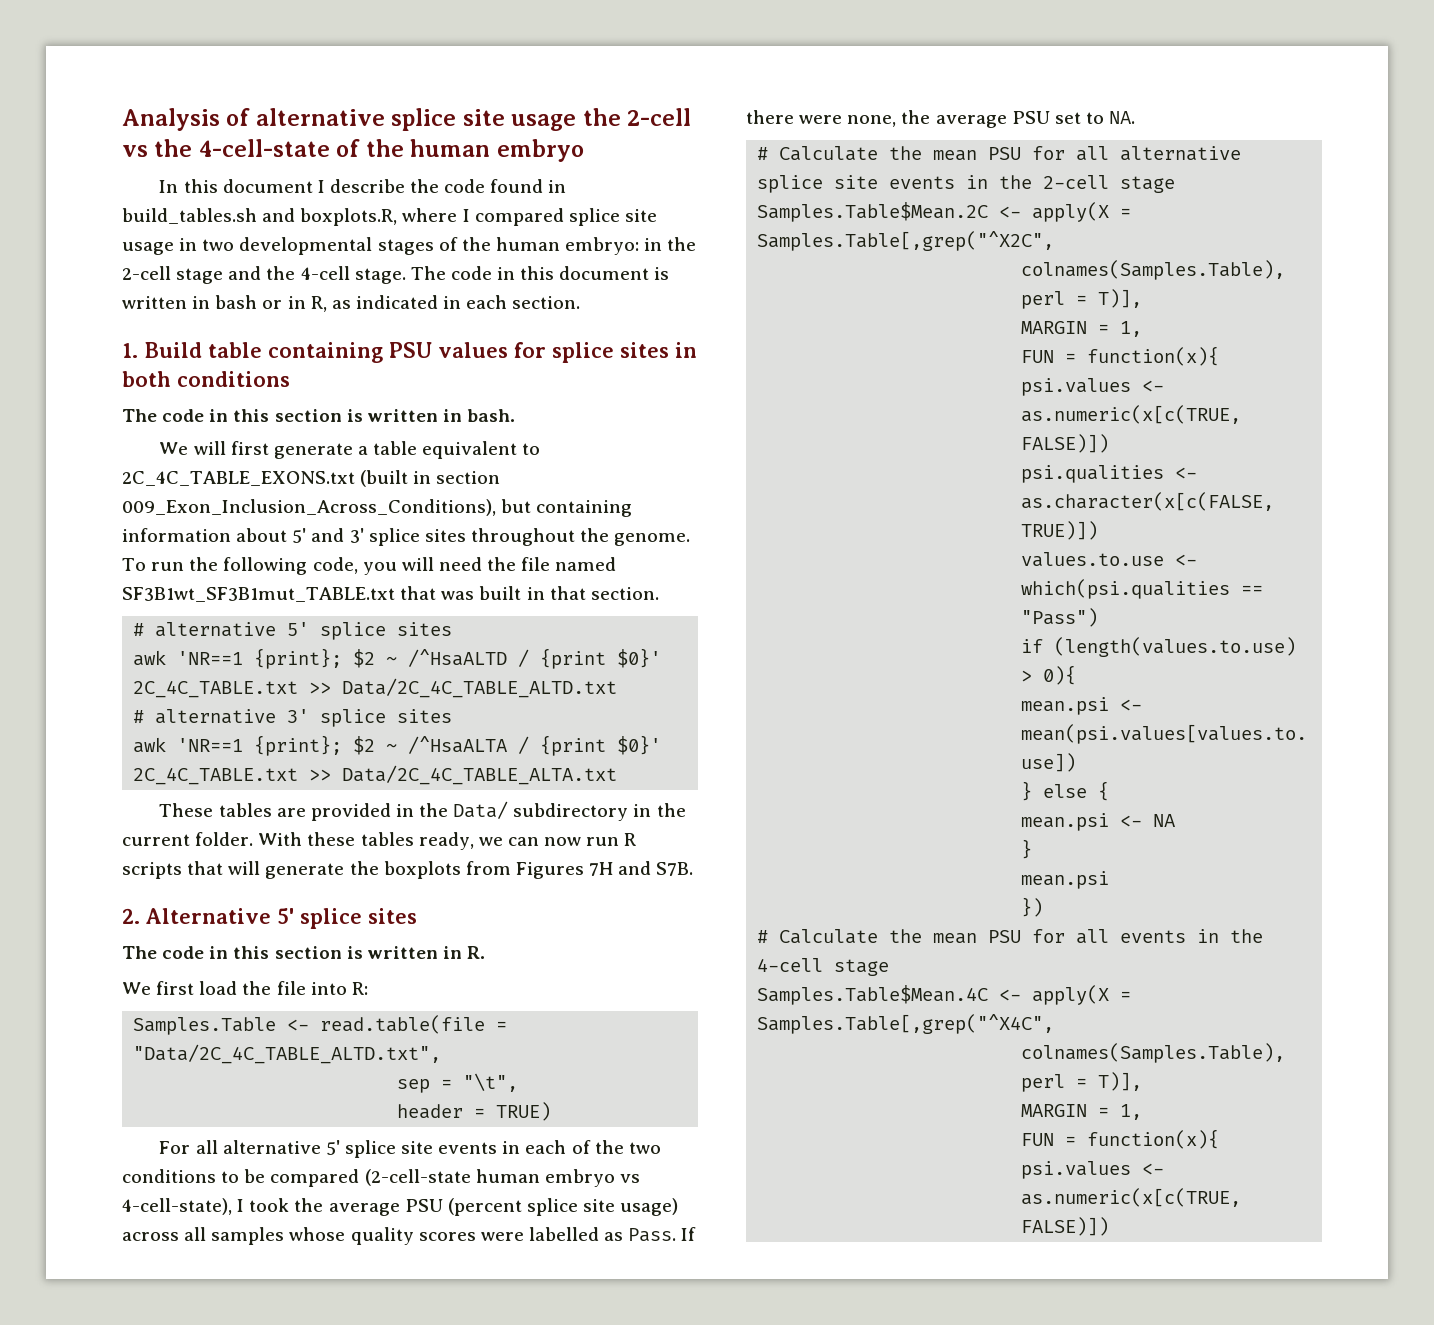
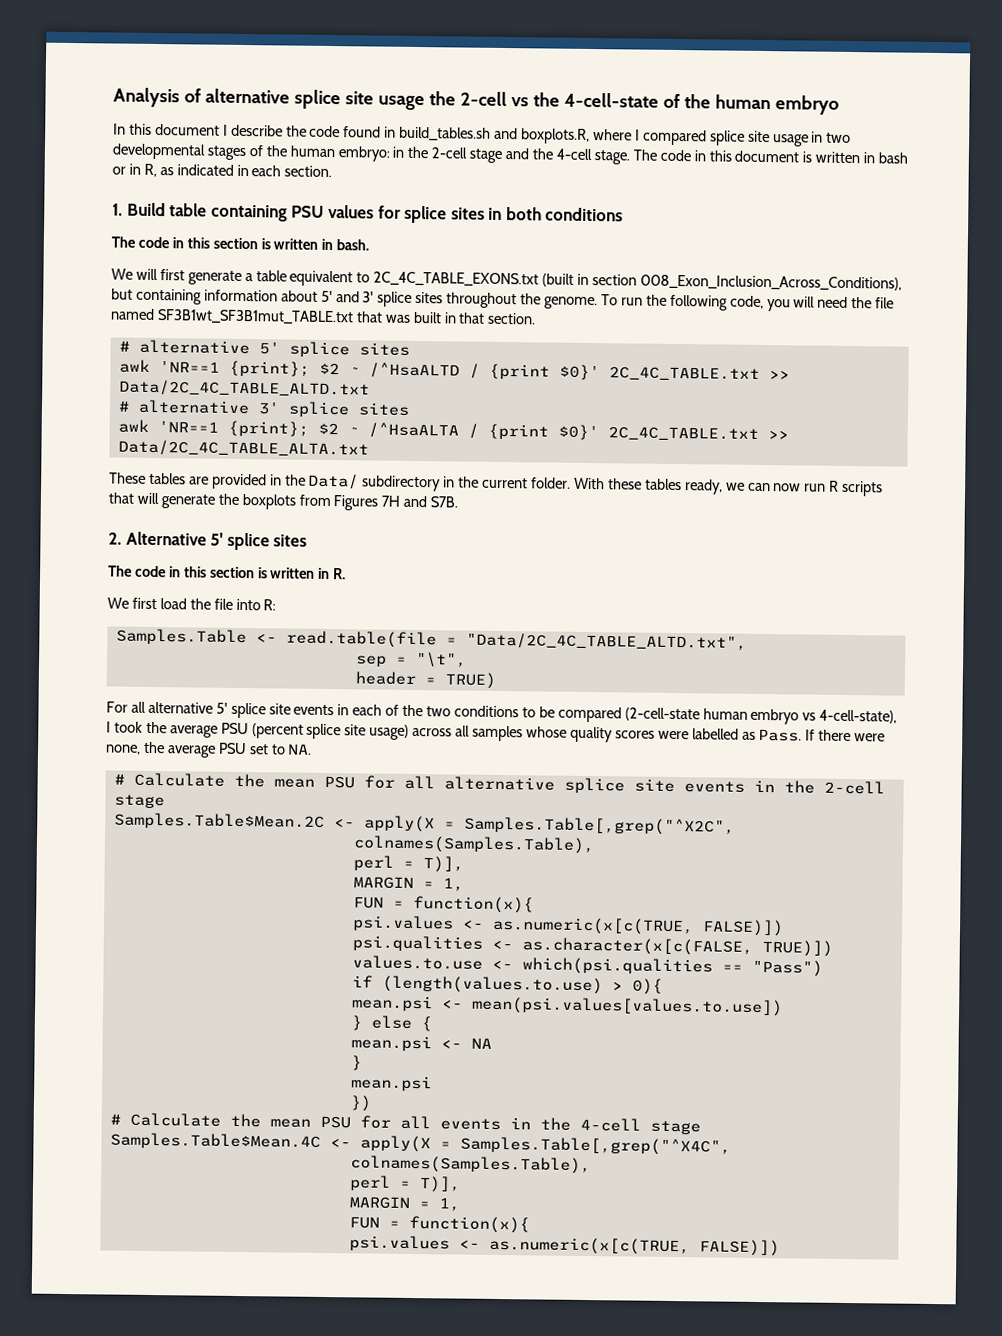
- We will first generate a table equivalent to 2C_4C_TABLE_EXONS.txt (built in section 009_Exon_Inclusion_Across_Conditions), but containing information about 5' and 3' splice sites throughout the genome.
+ We will first generate a table equivalent to 2C_4C_TABLE_EXONS.txt (built in section 008_Exon_Inclusion_Across_Conditions), but containing information about 5' and 3' splice sites throughout the genome.

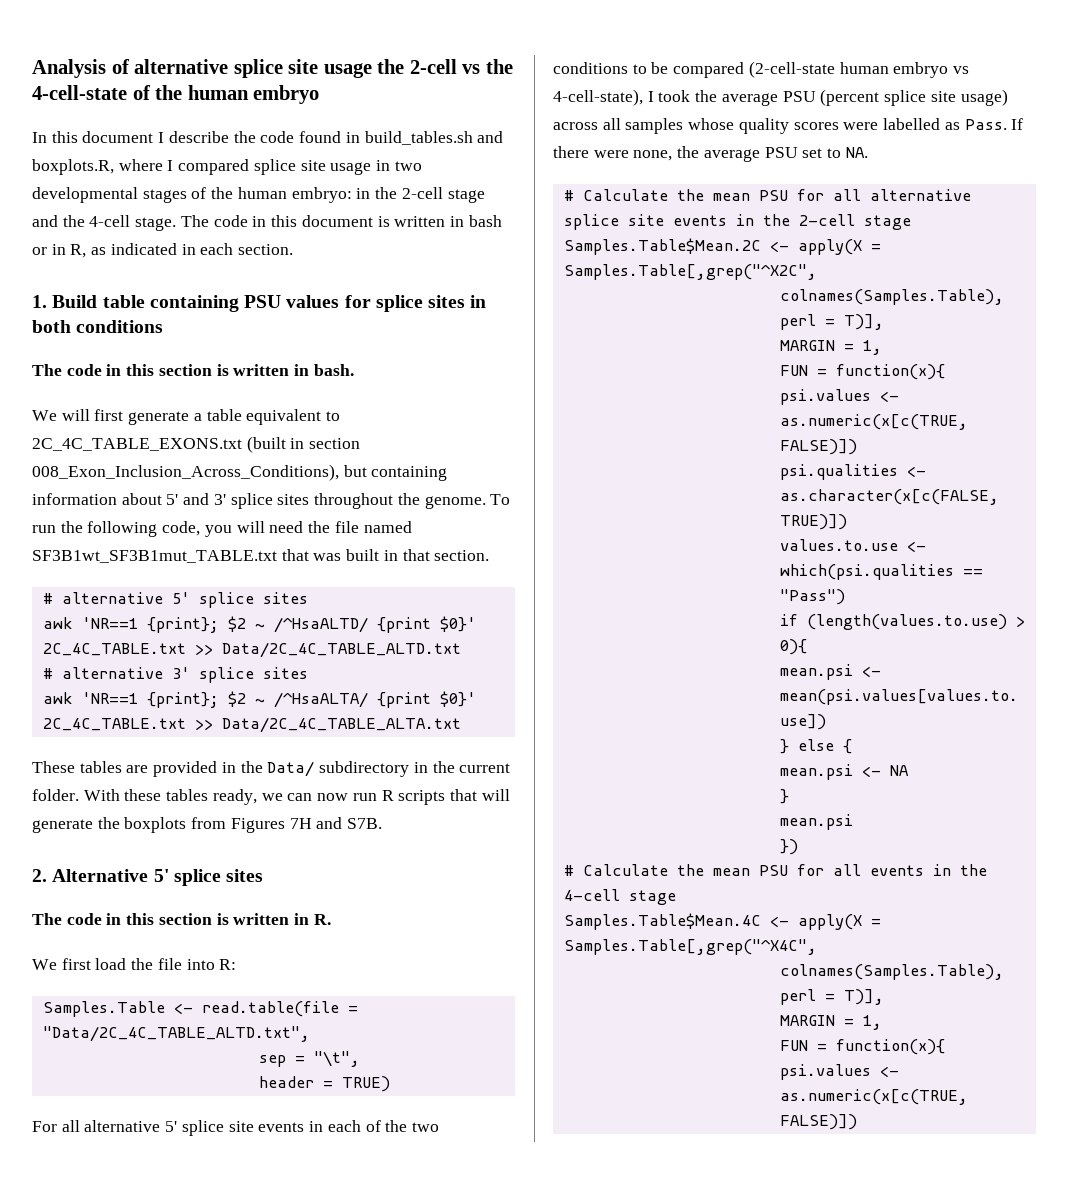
- awk 'NR==1 {print}; $2 ~ /^HsaALTD / {print $0}' 2C_4C_TABLE.txt >> Data/2C_4C_TABLE_ALTD.txt
+ awk 'NR==1 {print}; $2 ~ /^HsaALTD/ {print $0}' 2C_4C_TABLE.txt >> Data/2C_4C_TABLE_ALTD.txt
- awk 'NR==1 {print}; $2 ~ /^HsaALTA / {print $0}' 2C_4C_TABLE.txt >> Data/2C_4C_TABLE_ALTA.txt
+ awk 'NR==1 {print}; $2 ~ /^HsaALTA/ {print $0}' 2C_4C_TABLE.txt >> Data/2C_4C_TABLE_ALTA.txt

